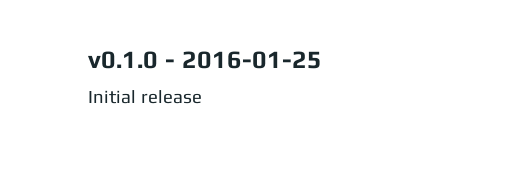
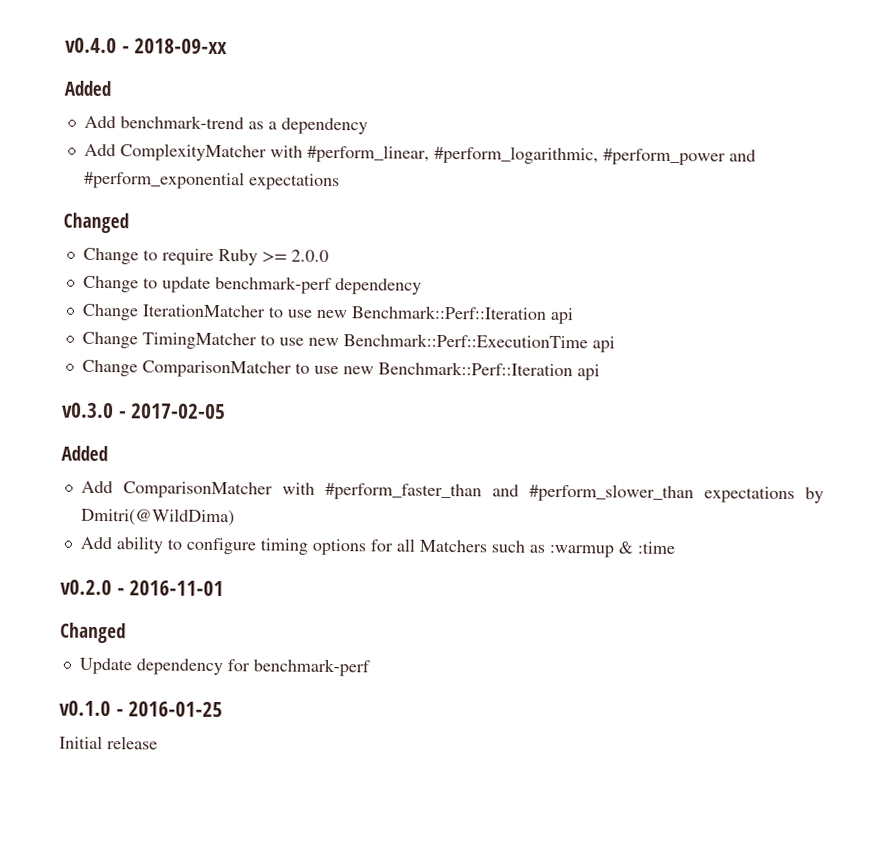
+ v0.4.0 - 2018-09-xx
+ Added
+ Add benchmark-trend as a dependency
+ Add ComplexityMatcher with #perform_linear, #perform_logarithmic, #perform_power and #perform_exponential expectations
+ Changed
+ Change to require Ruby >= 2.0.0
+ Change to update benchmark-perf dependency
+ Change IterationMatcher to use new Benchmark::Perf::Iteration api
+ Change TimingMatcher to use new Benchmark::Perf::ExecutionTime api
+ Change ComparisonMatcher to use new Benchmark::Perf::Iteration api
+ v0.3.0 - 2017-02-05
+ Added
+ Add ComparisonMatcher with #perform_faster_than and #perform_slower_than expectations by Dmitri(@WildDima)
+ Add ability to configure timing options for all Matchers such as :warmup & :time
+ v0.2.0 - 2016-11-01
+ Changed
+ Update dependency for benchmark-perf

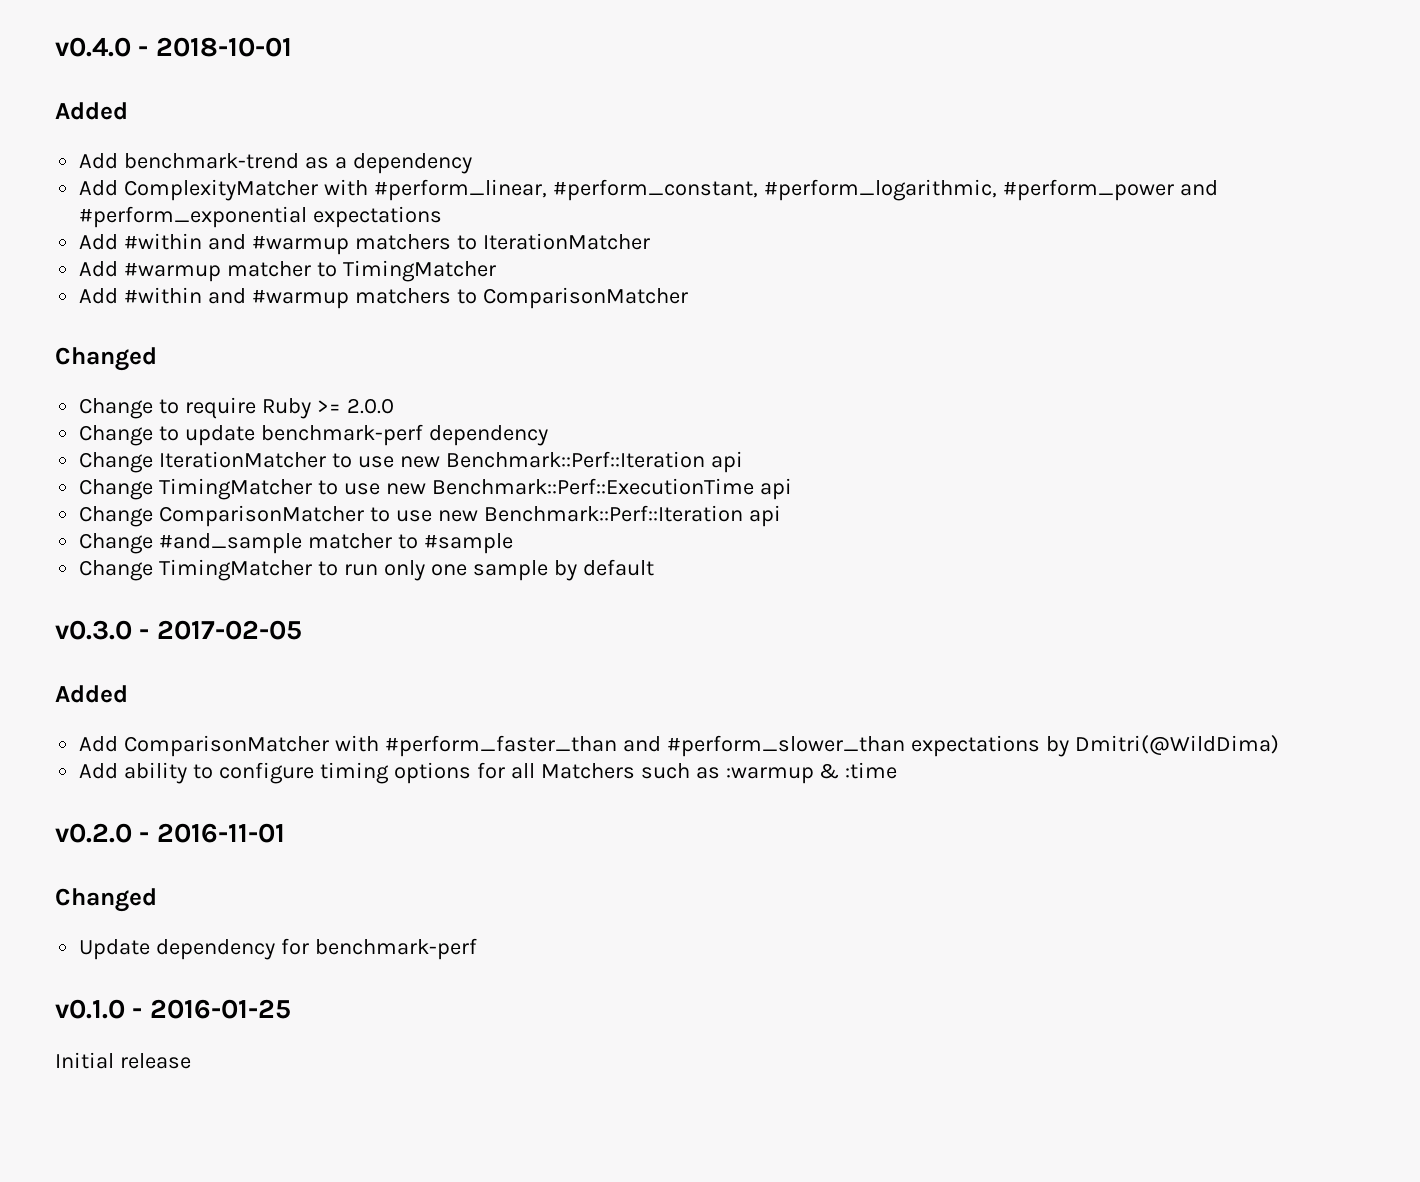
- v0.4.0 - 2018-09-xx
+ v0.4.0 - 2018-10-01
- Add ComplexityMatcher with #perform_linear, #perform_logarithmic, #perform_power and #perform_exponential expectations
+ Add ComplexityMatcher with #perform_linear, #perform_constant, #perform_logarithmic, #perform_power and #perform_exponential expectations
+ Add #within and #warmup matchers to IterationMatcher
+ Add #warmup matcher to TimingMatcher
+ Add #within and #warmup matchers to ComparisonMatcher
+ Change #and_sample matcher to #sample
+ Change TimingMatcher to run only one sample by default

